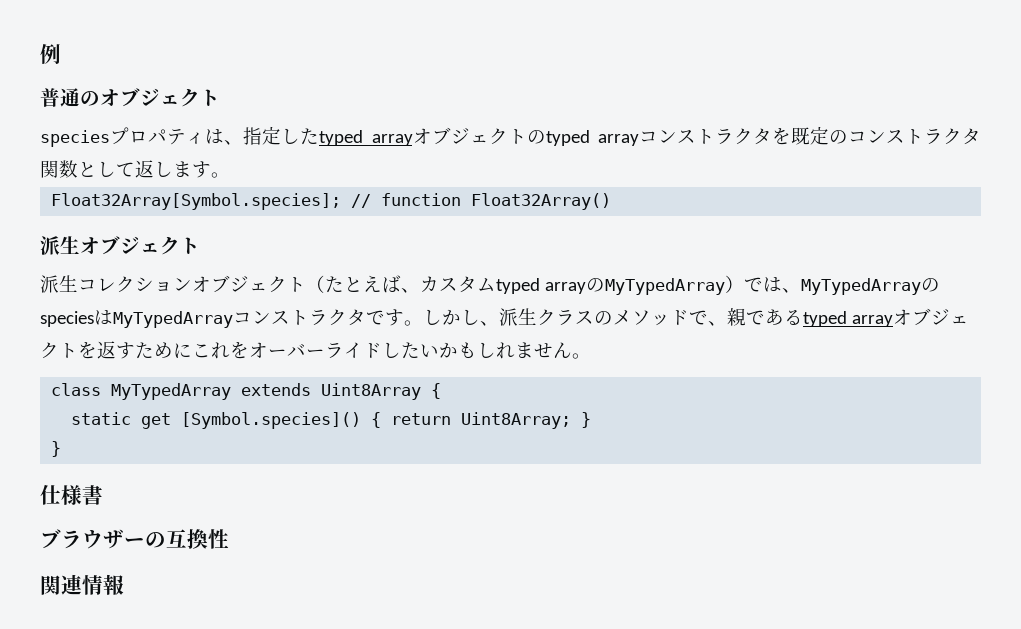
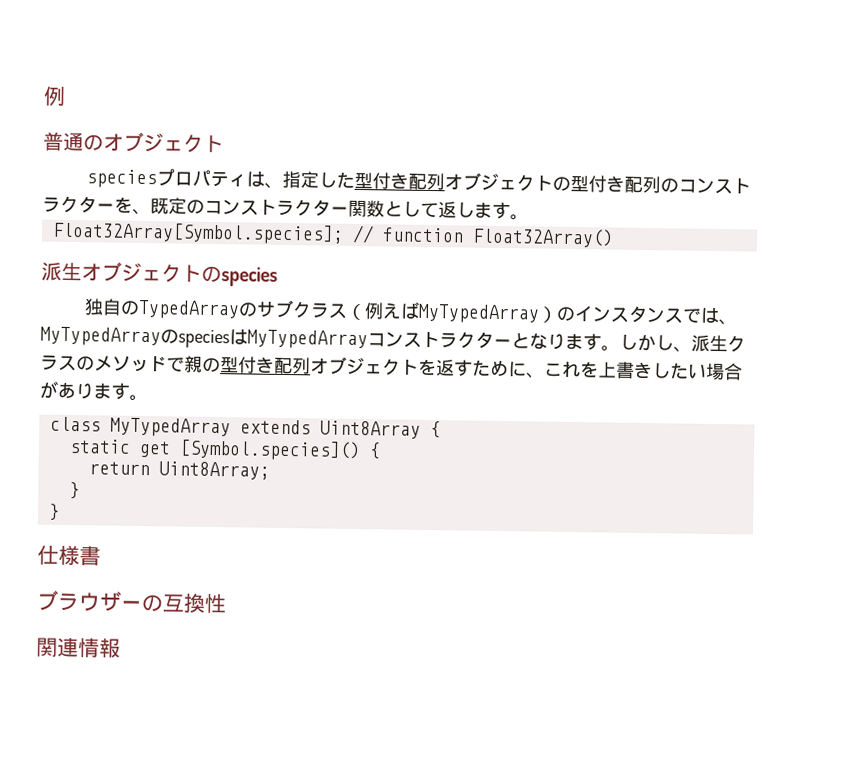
- speciesプロパティは、指定したtyped arrayオブジェクトのtyped arrayコンストラクタを既定のコンストラクタ関数として返します。
+ speciesプロパティは、指定した型付き配列オブジェクトの型付き配列のコンストラクターを、既定のコンストラクター関数として返します。
- 派生オブジェクト
- 派生コレクションオブジェクト（たとえば、カスタムtyped arrayのMyTypedArray）では、MyTypedArrayのspeciesはMyTypedArrayコンストラクタです。
+ 派生オブジェクトのspecies
+ 独自のTypedArrayのサブクラス（例えばMyTypedArray）のインスタンスでは、MyTypedArrayのspeciesはMyTypedArrayコンストラクターとなります。
- しかし、派生クラスのメソッドで、親であるtyped arrayオブジェクトを返すためにこれをオーバーライドしたいかもしれません。
+ しかし、派生クラスのメソッドで親の型付き配列オブジェクトを返すために、これを上書きしたい場合があります。
- static get [Symbol.species]() { return Uint8Array; }
+ static get [Symbol.species]() {
+ return Uint8Array;
+ }

